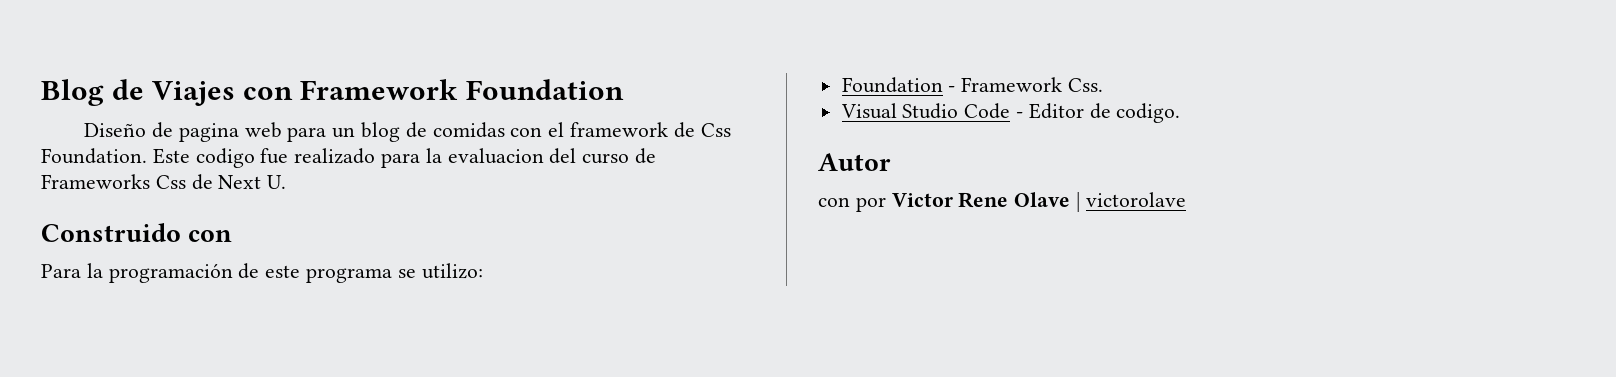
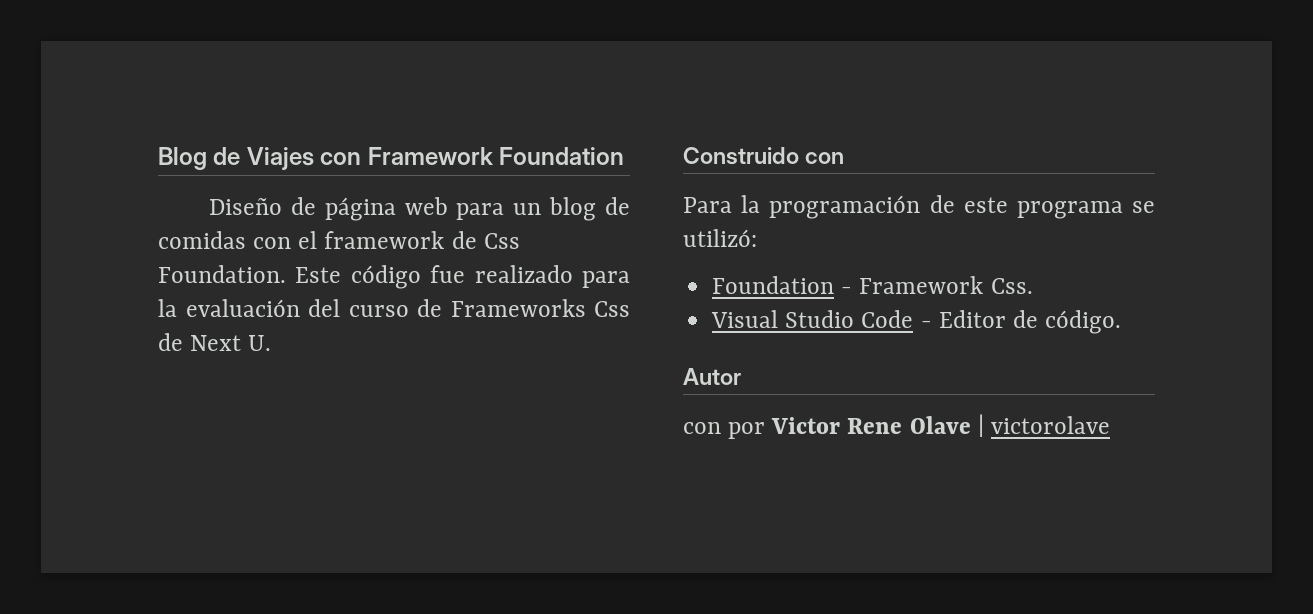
- Diseño de pagina web para un blog de comidas con el framework de Css Foundation.
+ Diseño de página web para un blog de comidas con el framework de Css Foundation.
- Este codigo fue realizado para la evaluacion del curso de Frameworks Css de Next U.
+ Este código fue realizado para la evaluación del curso de Frameworks Css de Next U.
- Para la programación de este programa se utilizo:
+ Para la programación de este programa se utilizó:
- Visual Studio Code - Editor de codigo.
+ Visual Studio Code - Editor de código.

